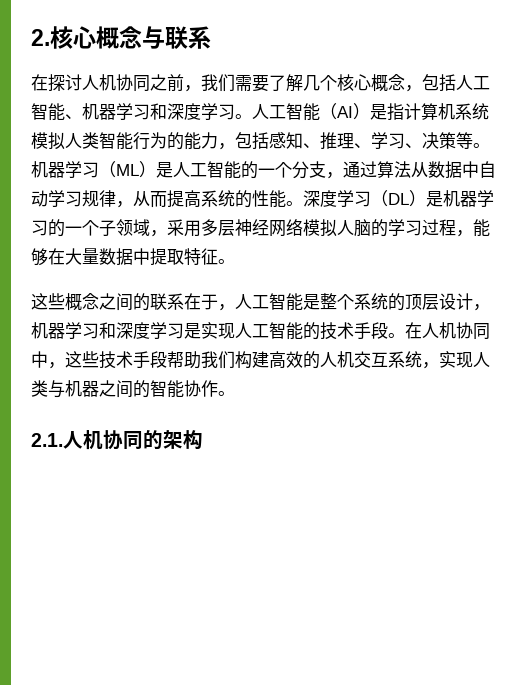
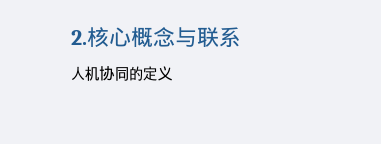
- 在探讨人机协同之前，我们需要了解几个核心概念，包括人工智能、机器学习和深度学习。人工智能（AI）是指计算机系统模拟人类智能行为的能力，包括感知、推理、学习、决策等。机器学习（ML）是人工智能的一个分支，通过算法从数据中自动学习规律，从而提高系统的性能。深度学习（DL）是机器学习的一个子领域，采用多层神经网络模拟人脑的学习过程，能够在大量数据中提取特征。
- 这些概念之间的联系在于，人工智能是整个系统的顶层设计，机器学习和深度学习是实现人工智能的技术手段。在人机协同中，这些技术手段帮助我们构建高效的人机交互系统，实现人类与机器之间的智能协作。
- 2.1.人机协同的架构
+ 人机协同的定义

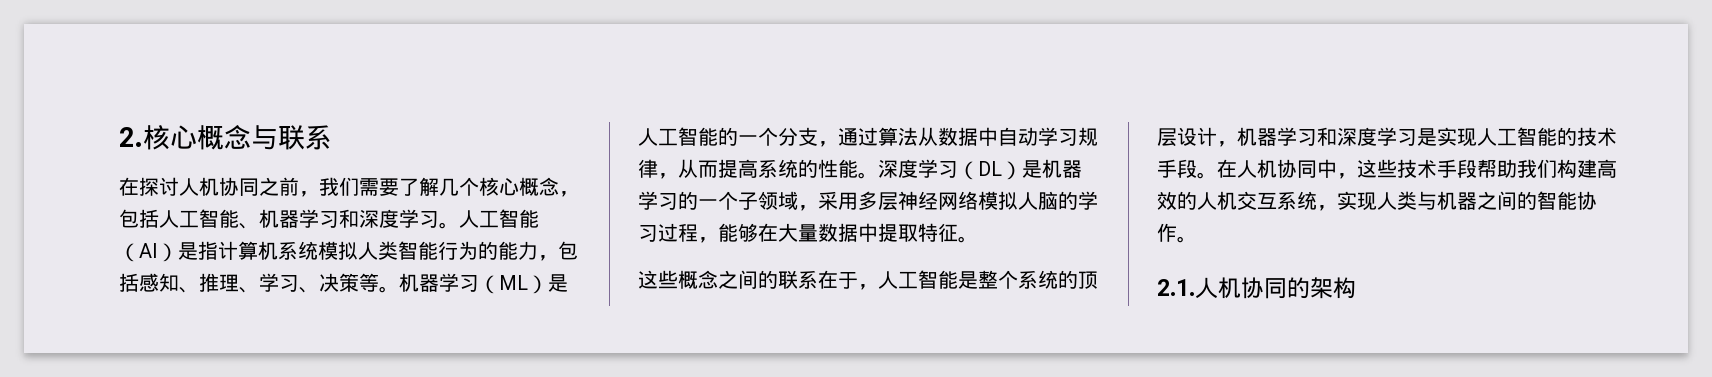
- 人机协同的定义
+ 在探讨人机协同之前，我们需要了解几个核心概念，包括人工智能、机器学习和深度学习。人工智能（AI）是指计算机系统模拟人类智能行为的能力，包括感知、推理、学习、决策等。机器学习（ML）是人工智能的一个分支，通过算法从数据中自动学习规律，从而提高系统的性能。深度学习（DL）是机器学习的一个子领域，采用多层神经网络模拟人脑的学习过程，能够在大量数据中提取特征。
+ 这些概念之间的联系在于，人工智能是整个系统的顶层设计，机器学习和深度学习是实现人工智能的技术手段。在人机协同中，这些技术手段帮助我们构建高效的人机交互系统，实现人类与机器之间的智能协作。
+ 2.1.人机协同的架构

